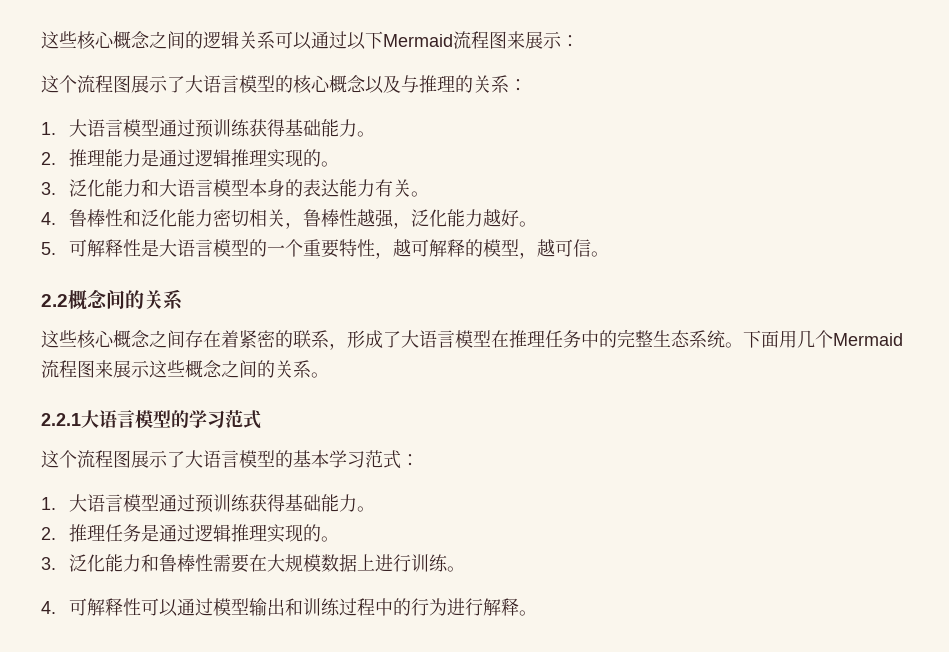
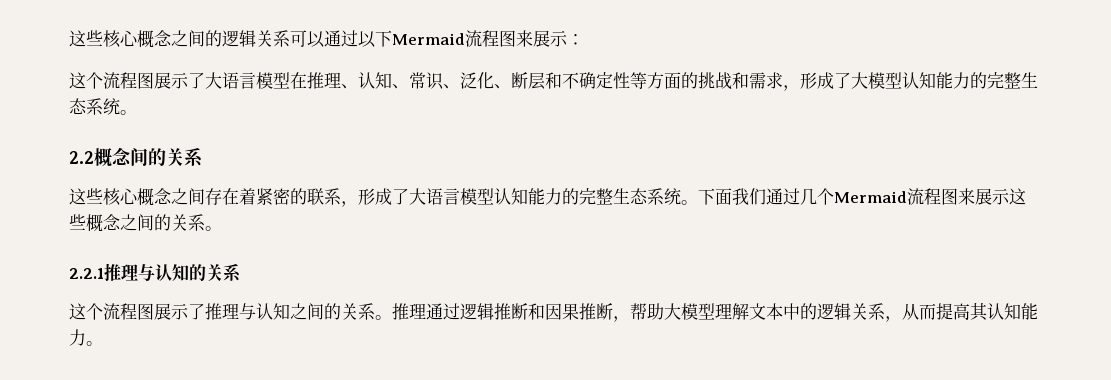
- 这个流程图展示了大语言模型的核心概念以及与推理的关系：
- 1.大语言模型通过预训练获得基础能力。
- 2.推理能力是通过逻辑推理实现的。
- 3.泛化能力和大语言模型本身的表达能力有关。
- 4.鲁棒性和泛化能力密切相关，鲁棒性越强，泛化能力越好。
- 5.可解释性是大语言模型的一个重要特性，越可解释的模型，越可信。
+ 这个流程图展示了大语言模型在推理、认知、常识、泛化、断层和不确定性等方面的挑战和需求，形成了大模型认知能力的完整生态系统。
- 这些核心概念之间存在着紧密的联系，形成了大语言模型在推理任务中的完整生态系统。
+ 这些核心概念之间存在着紧密的联系，形成了大语言模型认知能力的完整生态系统。
- 下面用几个Mermaid流程图来展示这些概念之间的关系。
+ 下面我们通过几个Mermaid流程图来展示这些概念之间的关系。
- 2.2.1大语言模型的学习范式
- 这个流程图展示了大语言模型的基本学习范式：
- 1.大语言模型通过预训练获得基础能力。
- 2.推理任务是通过逻辑推理实现的。
- 3.泛化能力和鲁棒性需要在大规模数据上进行训练。
- 4.可解释性可以通过模型输出和训练过程中的行为进行解释。
+ 2.2.1推理与认知的关系
+ 这个流程图展示了推理与认知之间的关系。推理通过逻辑推断和因果推断，帮助大模型理解文本中的逻辑关系，从而提高其认知能力。

